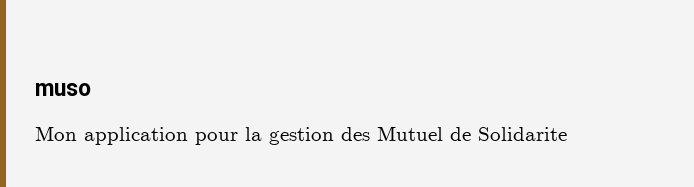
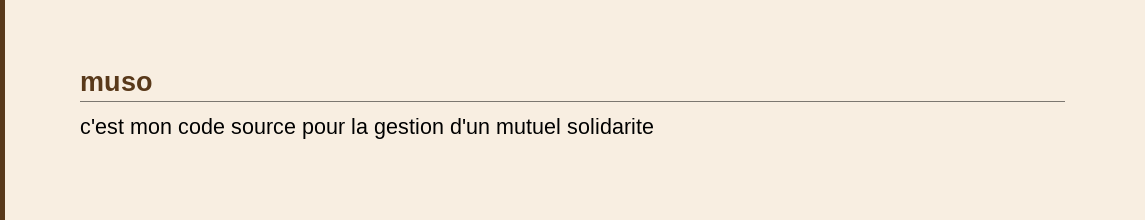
- Mon application pour la gestion des Mutuel de Solidarite
+ c'est mon code source pour la gestion d'un mutuel solidarite

